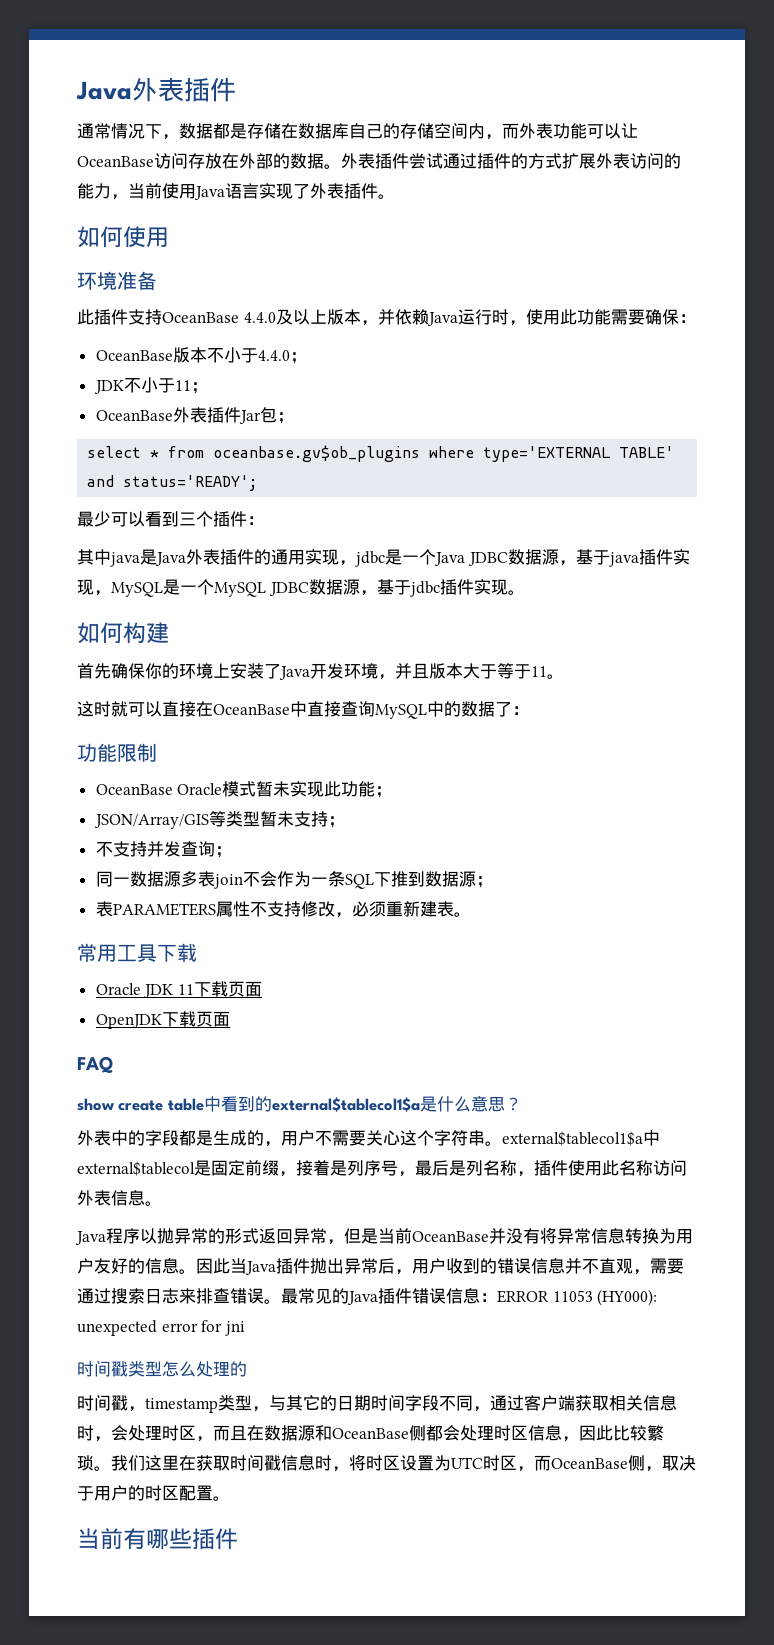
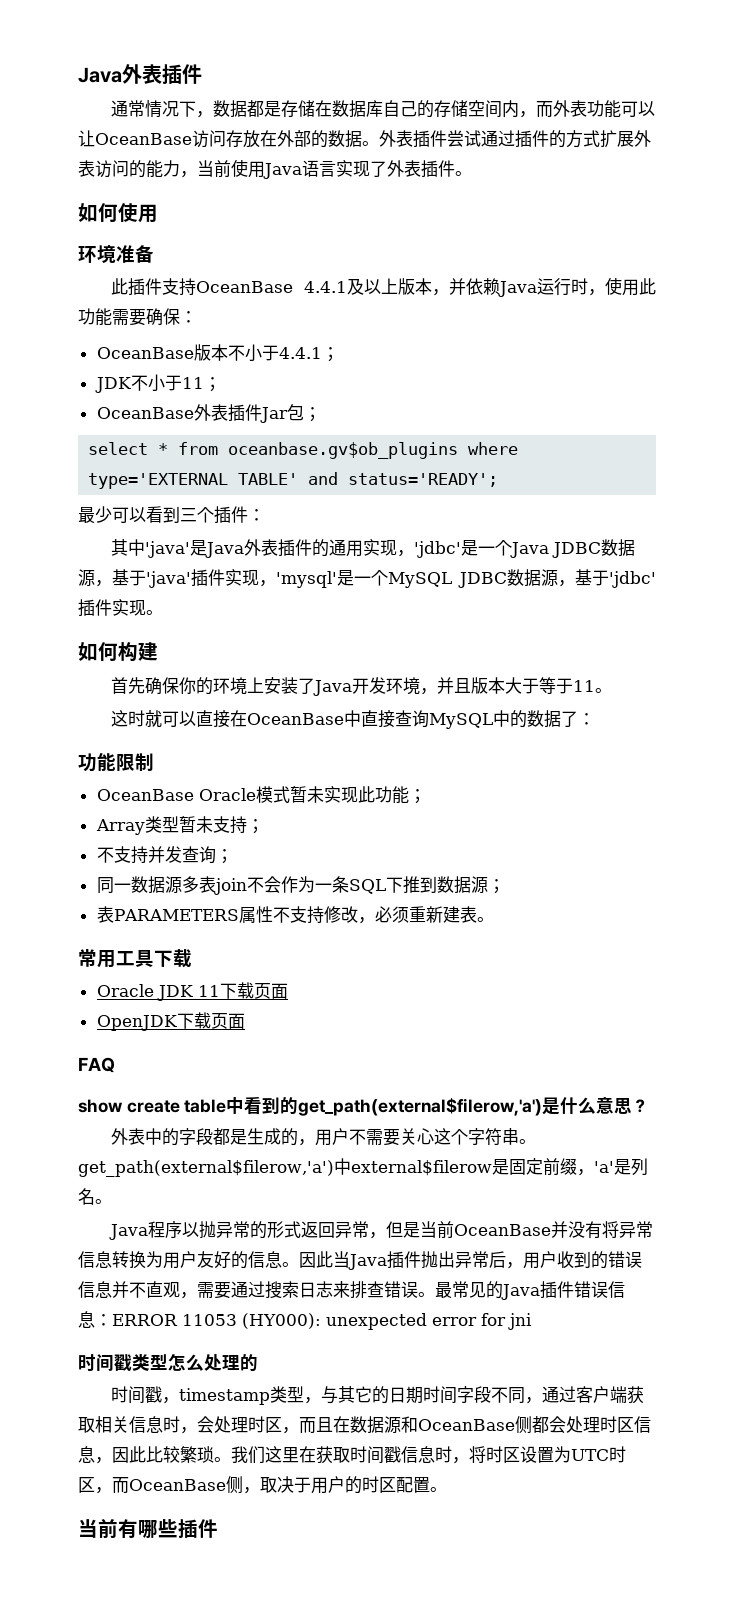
- 此插件支持OceanBase 4.4.0及以上版本，并依赖Java运行时，使用此功能需要确保：
+ 此插件支持OceanBase 4.4.1及以上版本，并依赖Java运行时，使用此功能需要确保：
- OceanBase版本不小于4.4.0；
+ OceanBase版本不小于4.4.1；
- 其中java是Java外表插件的通用实现，jdbc是一个Java JDBC数据源，基于java插件实现，MySQL是一个MySQL JDBC数据源，基于jdbc插件实现。
+ 其中'java'是Java外表插件的通用实现，'jdbc'是一个Java JDBC数据源，基于'java'插件实现，'mysql'是一个MySQL JDBC数据源，基于'jdbc'插件实现。
- JSON/Array/GIS等类型暂未支持；
+ Array类型暂未支持；
- show create table中看到的external$tablecol1$a是什么意思？
+ show create table中看到的get_path(external$filerow,'a')是什么意思？
- 外表中的字段都是生成的，用户不需要关心这个字符串。external$tablecol1$a中external$tablecol是固定前缀，接着是列序号，最后是列名称，插件使用此名称访问外表信息。
+ 外表中的字段都是生成的，用户不需要关心这个字符串。get_path(external$filerow,'a')中external$filerow是固定前缀，'a'是列名。

